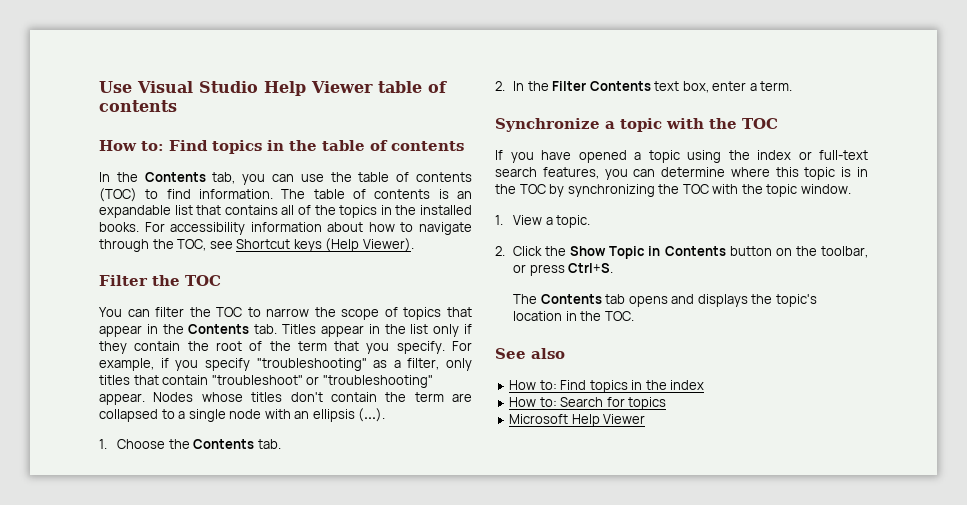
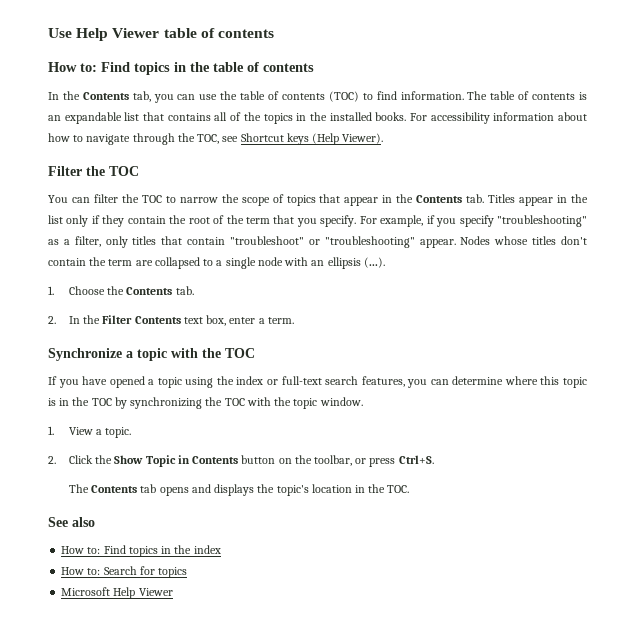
- Use Visual Studio Help Viewer table of contents
+ Use Help Viewer table of contents

